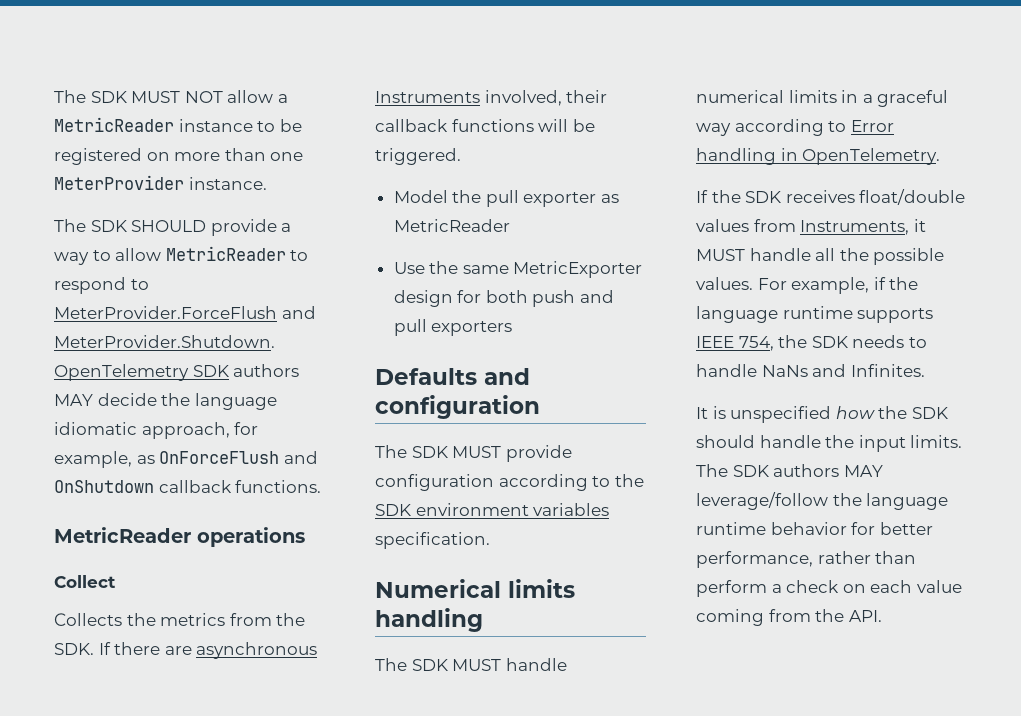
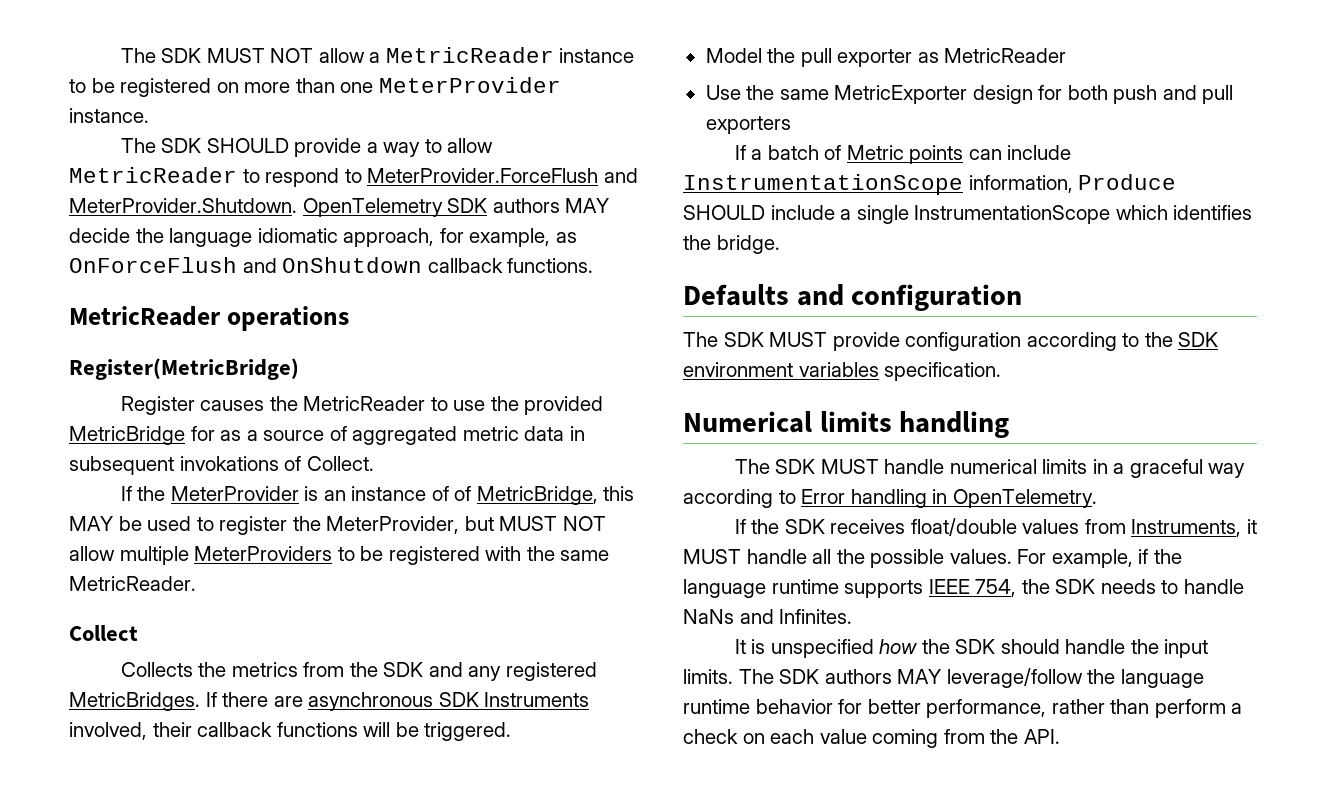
+ Register(MetricBridge)
+ Register causes the MetricReader to use the provided MetricBridge for as a source of aggregated metric data in subsequent invokations of Collect.
+ If the MeterProvider is an instance of of MetricBridge, this MAY be used to register the MeterProvider, but MUST NOT allow multiple MeterProviders to be registered with the same MetricReader.
- Collects the metrics from the SDK. If there are asynchronous Instruments involved, their callback functions will be triggered.
+ Collects the metrics from the SDK and any registered MetricBridges. If there are asynchronous SDK Instruments involved, their callback functions will be triggered.
+ If a batch of Metric points can include InstrumentationScope information, Produce SHOULD include a single InstrumentationScope which identifies the bridge.

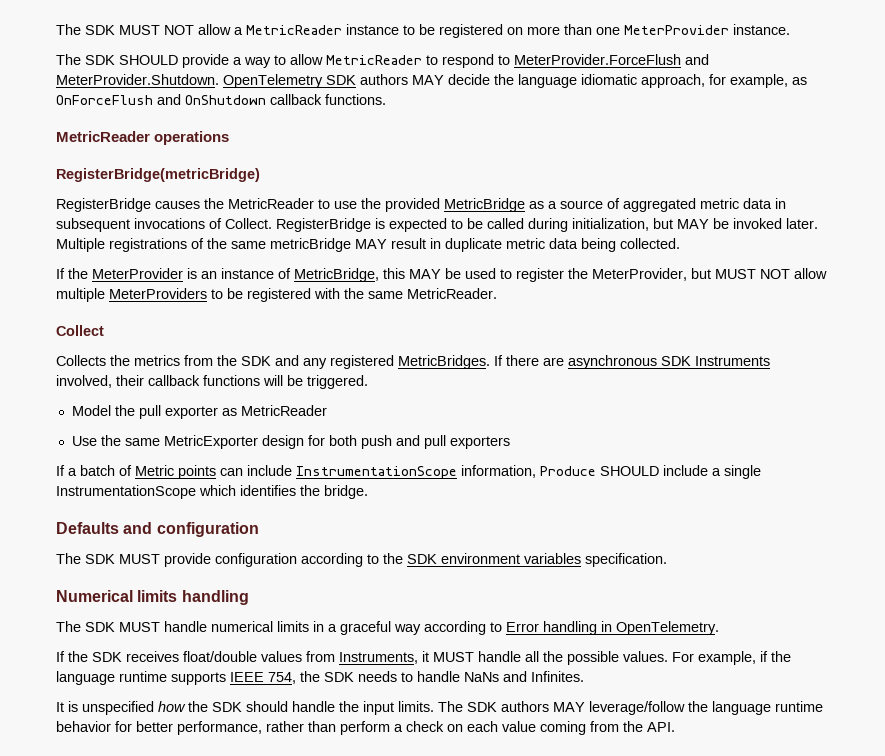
- Register(MetricBridge)
- Register causes the MetricReader to use the provided MetricBridge for as a source of aggregated metric data in subsequent invokations of Collect.
+ RegisterBridge(metricBridge)
+ RegisterBridge causes the MetricReader to use the provided MetricBridge as a source of aggregated metric data in subsequent invocations of Collect. RegisterBridge is expected to be called during initialization, but MAY be invoked later. Multiple registrations of the same metricBridge MAY result in duplicate metric data being collected.
- If the MeterProvider is an instance of of MetricBridge, this MAY be used to register the MeterProvider, but MUST NOT allow multiple MeterProviders to be registered with the same MetricReader.
+ If the MeterProvider is an instance of MetricBridge, this MAY be used to register the MeterProvider, but MUST NOT allow multiple MeterProviders to be registered with the same MetricReader.

